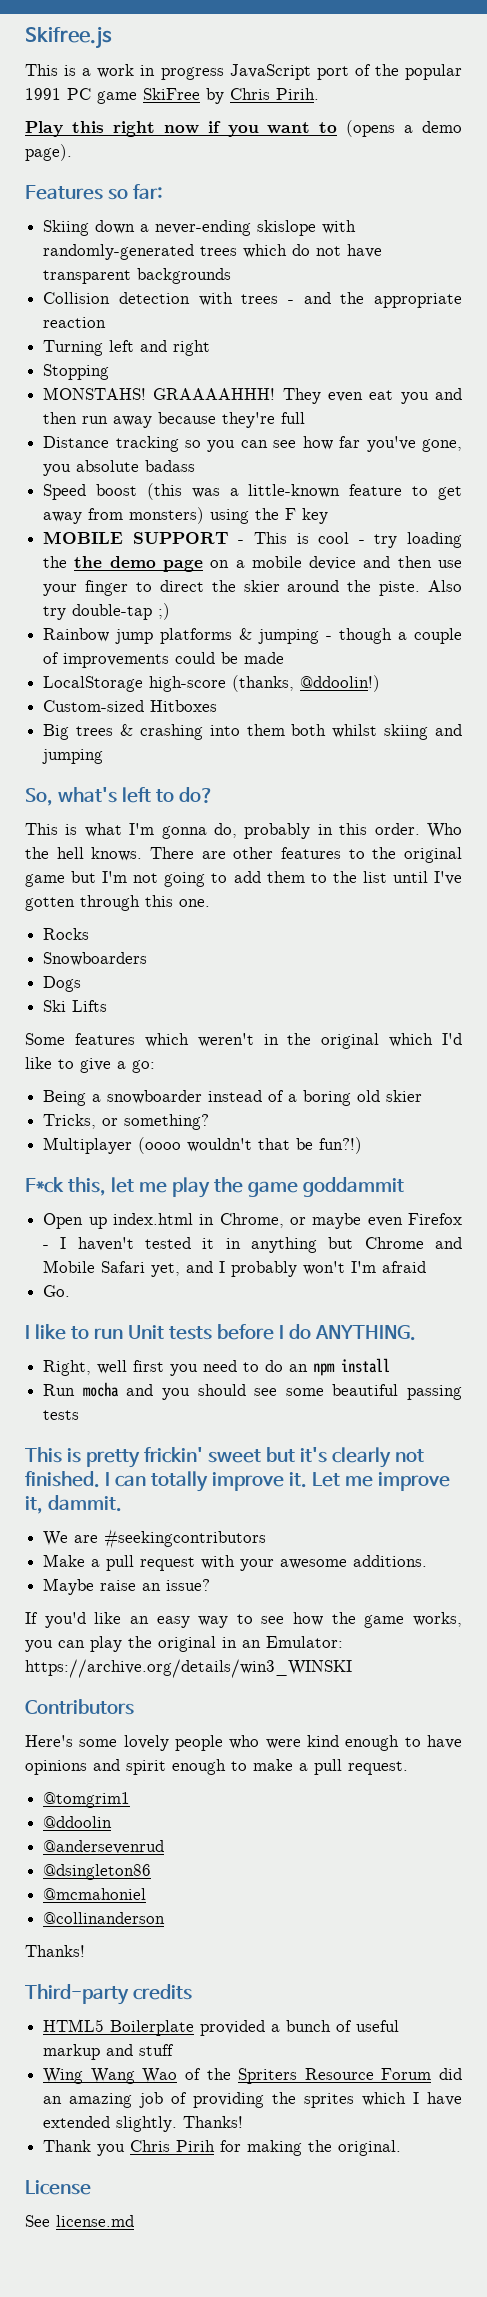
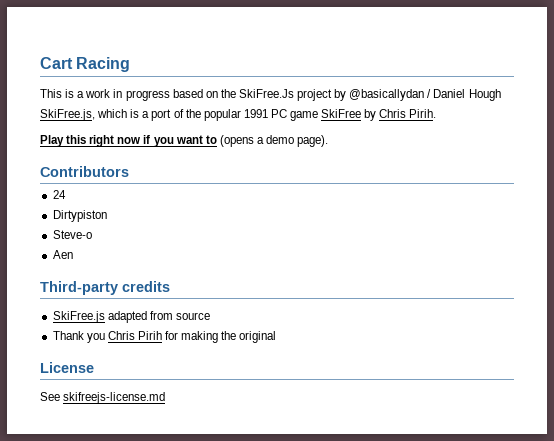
- Skifree.js
+ Cart Racing
- This is a work in progress JavaScript port of the popular 1991 PC game SkiFree by Chris Pirih.
+ This is a work in progress based on the SkiFree.Js project by @basicallydan / Daniel Hough SkiFree.js, which is a port of the popular 1991 PC game SkiFree by Chris Pirih.
- Features so far:
- Skiing down a never-ending skislope with randomly-generated trees which do not have transparent backgrounds
- Collision detection with trees - and the appropriate reaction
- Turning left and right
- Stopping
- MONSTAHS! GRAAAAHHH! They even eat you and then run away because they're full
- Distance tracking so you can see how far you've gone, you absolute badass
- Speed boost (this was a little-known feature to get away from monsters) using the F key
- MOBILE SUPPORT - This is cool - try loading the the demo page on a mobile device and then use your finger to direct the skier around the piste. Also try double-tap ;)
- Rainbow jump platforms & jumping - though a couple of improvements could be made
- LocalStorage high-score (thanks, @ddoolin!)
- Custom-sized Hitboxes
- Big trees & crashing into them both whilst skiing and jumping
- So, what's left to do?
- This is what I'm gonna do, probably in this order. Who the hell knows. There are other features to the original game but I'm not going to add them to the list until I've gotten through this one.
- Rocks
- Snowboarders
- Dogs
- Ski Lifts
- Some features which weren't in the original which I'd like to give a go:
- Being a snowboarder instead of a boring old skier
- Tricks, or something?
- Multiplayer (oooo wouldn't that be fun?!)
- F*ck this, let me play the game goddammit
- Open up index.html in Chrome, or maybe even Firefox - I haven't tested it in anything but Chrome and Mobile Safari yet, and I probably won't I'm afraid
- Go.
- I like to run Unit tests before I do ANYTHING.
- Right, well first you need to do an npm install
- Run mocha and you should see some beautiful passing tests
- This is pretty frickin' sweet but it's clearly not finished. I can totally improve it. Let me improve it, dammit.
- We are #seekingcontributors
- Make a pull request with your awesome additions.
- Maybe raise an issue?
- If you'd like an easy way to see how the game works, you can play the original in an Emulator: https://archive.org/details/win3_WINSKI
  Contributors
- Here's some lovely people who were kind enough to have opinions and spirit enough to make a pull request.
- @tomgrim1
- @ddoolin
- @andersevenrud
- @dsingleton86
- @mcmahoniel
- @collinanderson
- Thanks!
+ 24
+ Dirtypiston
+ Steve-o
+ Aen
  Third-party credits
- HTML5 Boilerplate provided a bunch of useful markup and stuff
- Wing Wang Wao of the Spriters Resource Forum did an amazing job of providing the sprites which I have extended slightly. Thanks!
+ SkiFree.js adapted from source
- Thank you Chris Pirih for making the original.
+ Thank you Chris Pirih for making the original
- See license.md
+ See skifreejs-license.md

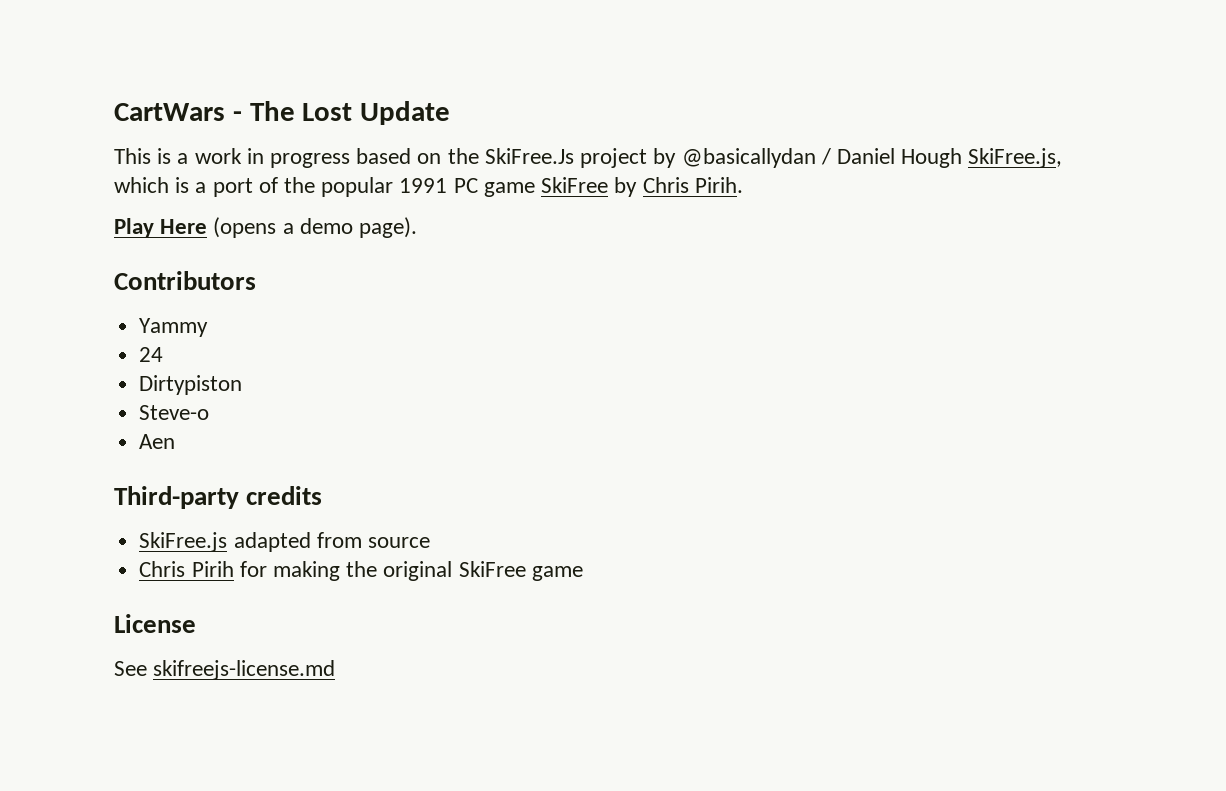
- Cart Racing
+ CartWars - The Lost Update
- Play this right now if you want to (opens a demo page).
+ Play Here (opens a demo page).
+ Yammy
- Thank you Chris Pirih for making the original
+ Chris Pirih for making the original SkiFree game

